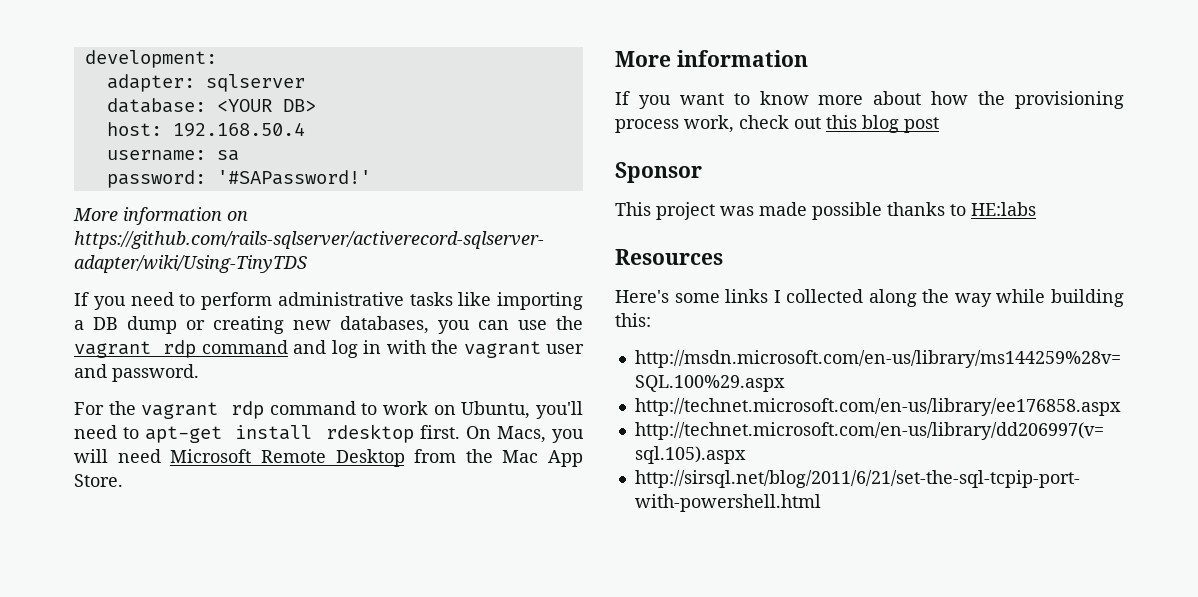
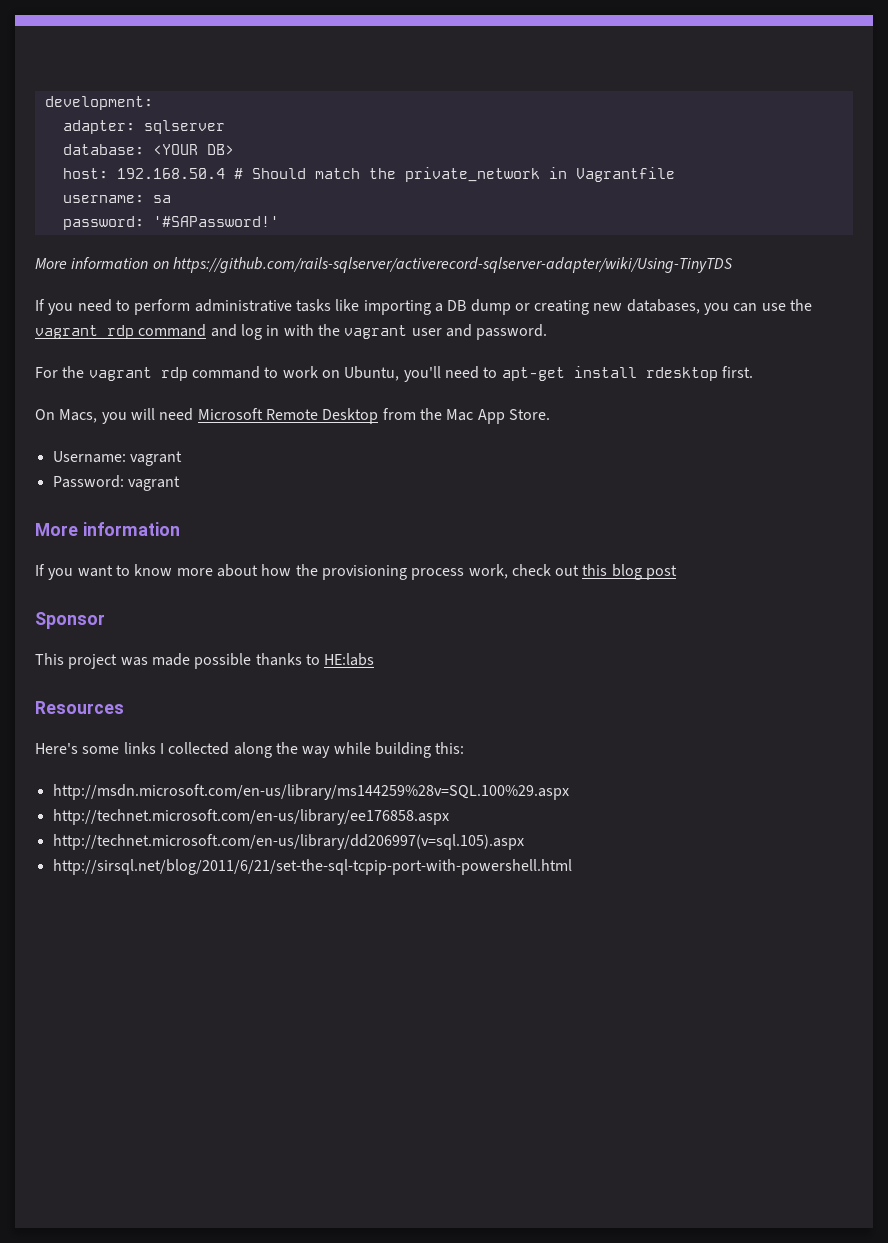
- host: 192.168.50.4
+ host: 192.168.50.4 # Should match the private_network in Vagrantfile
- For the vagrant rdp command to work on Ubuntu, you'll need to apt-get install rdesktop first. On Macs, you will need Microsoft Remote Desktop from the Mac App Store.
+ For the vagrant rdp command to work on Ubuntu, you'll need to apt-get install rdesktop first.
+ On Macs, you will need Microsoft Remote Desktop from the Mac App Store.
+ Username: vagrant
+ Password: vagrant

